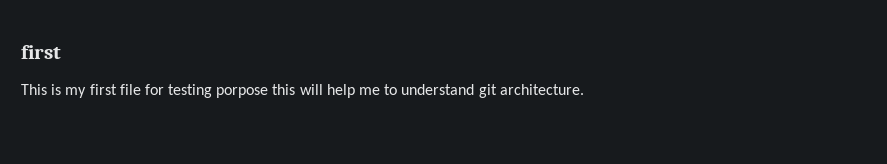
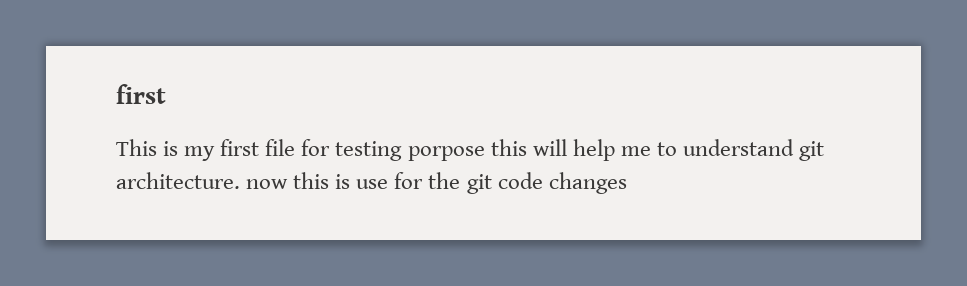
- This is my first file for testing porpose this will help me to understand git architecture.
+ This is my first file for testing porpose this will help me to understand git architecture. now this is use for the git code changes

